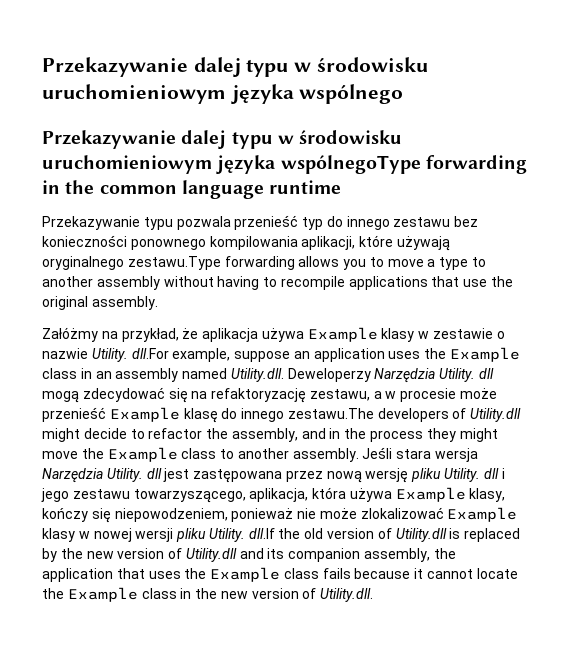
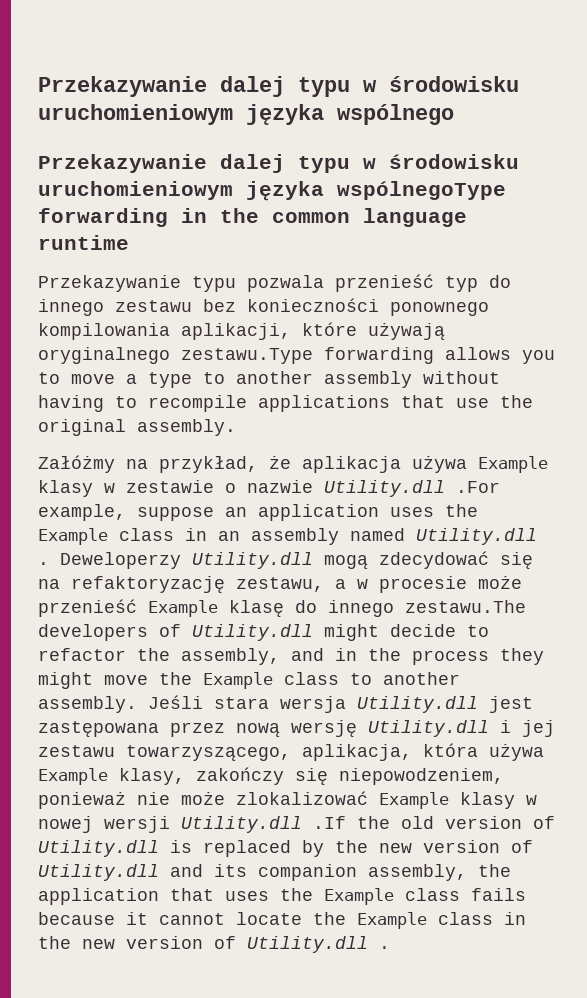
- Załóżmy na przykład, że aplikacja używa Example klasy w zestawie o nazwie Utility. dll.For example, suppose an application uses the Example class in an assembly named Utility.dll. Deweloperzy Narzędzia Utility. dll mogą zdecydować się na refaktoryzację zestawu, a w procesie może przenieść Example klasę do innego zestawu.The developers of Utility.dll might decide to refactor the assembly, and in the process they might move the Example class to another assembly.
+ Załóżmy na przykład, że aplikacja używa Example klasy w zestawie o nazwie Utility.dll .For example, suppose an application uses the Example class in an assembly named Utility.dll . Deweloperzy Utility.dll mogą zdecydować się na refaktoryzację zestawu, a w procesie może przenieść Example klasę do innego zestawu.The developers of Utility.dll might decide to refactor the assembly, and in the process they might move the Example class to another assembly.
- Jeśli stara wersja Narzędzia Utility. dll jest zastępowana przez nową wersję pliku Utility. dll i jego zestawu towarzyszącego, aplikacja, która używa Example klasy, kończy się niepowodzeniem, ponieważ nie może zlokalizować Example klasy w nowej wersji pliku Utility. dll.If the old version of Utility.dll is replaced by the new version of Utility.dll and its companion assembly, the application that uses the Example class fails because it cannot locate the Example class in the new version of Utility.dll.
+ Jeśli stara wersja Utility.dll jest zastępowana przez nową wersję Utility.dll i jej zestawu towarzyszącego, aplikacja, która używa Example klasy, zakończy się niepowodzeniem, ponieważ nie może zlokalizować Example klasy w nowej wersji Utility.dll .If the old version of Utility.dll is replaced by the new version of Utility.dll and its companion assembly, the application that uses the Example class fails because it cannot locate the Example class in the new version of Utility.dll .

